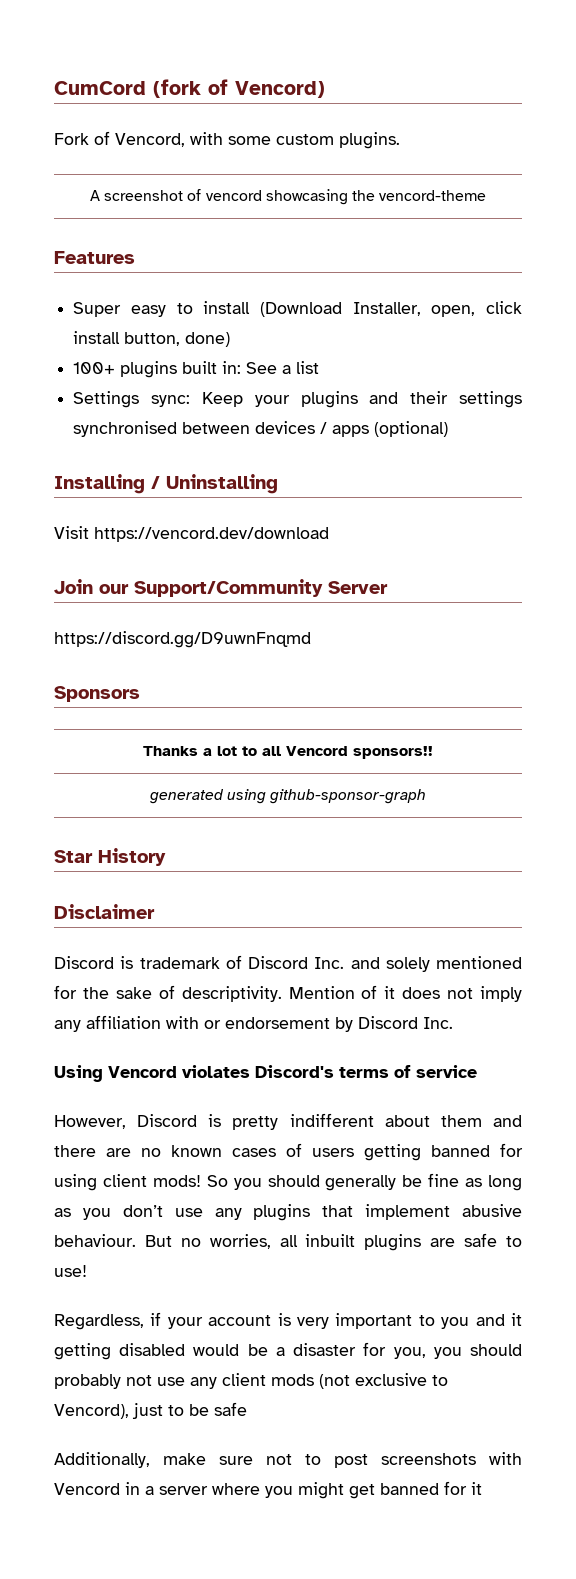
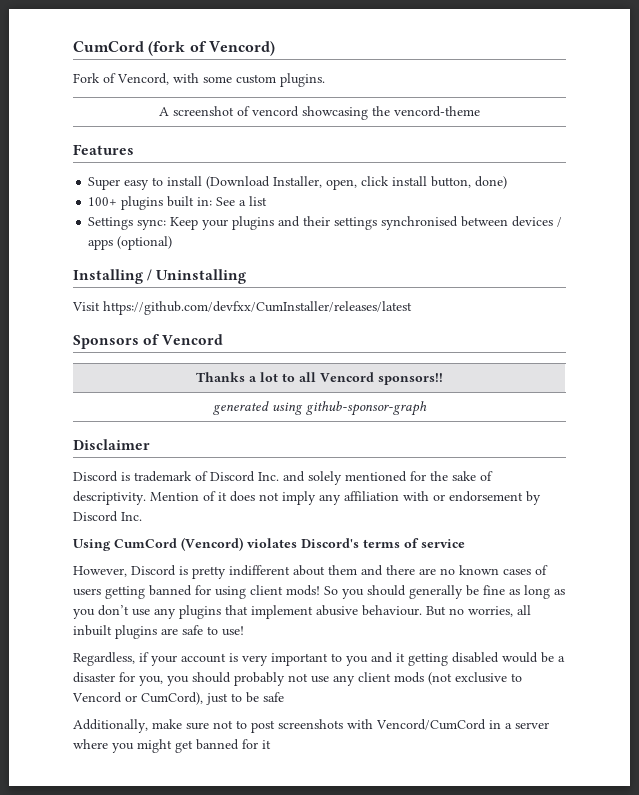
- Visit https://vencord.dev/download
- Join our Support/Community Server
- https://discord.gg/D9uwnFnqmd
+ Visit https://github.com/devfxx/CumInstaller/releases/latest
- Sponsors
+ Sponsors of Vencord
- Star History
- Using Vencord violates Discord's terms of service
+ Using CumCord (Vencord) violates Discord's terms of service
- Regardless, if your account is very important to you and it getting disabled would be a disaster for you, you should probably not use any client mods (not exclusive to Vencord), just to be safe
+ Regardless, if your account is very important to you and it getting disabled would be a disaster for you, you should probably not use any client mods (not exclusive to Vencord or CumCord), just to be safe
- Additionally, make sure not to post screenshots with Vencord in a server where you might get banned for it
+ Additionally, make sure not to post screenshots with Vencord/CumCord in a server where you might get banned for it

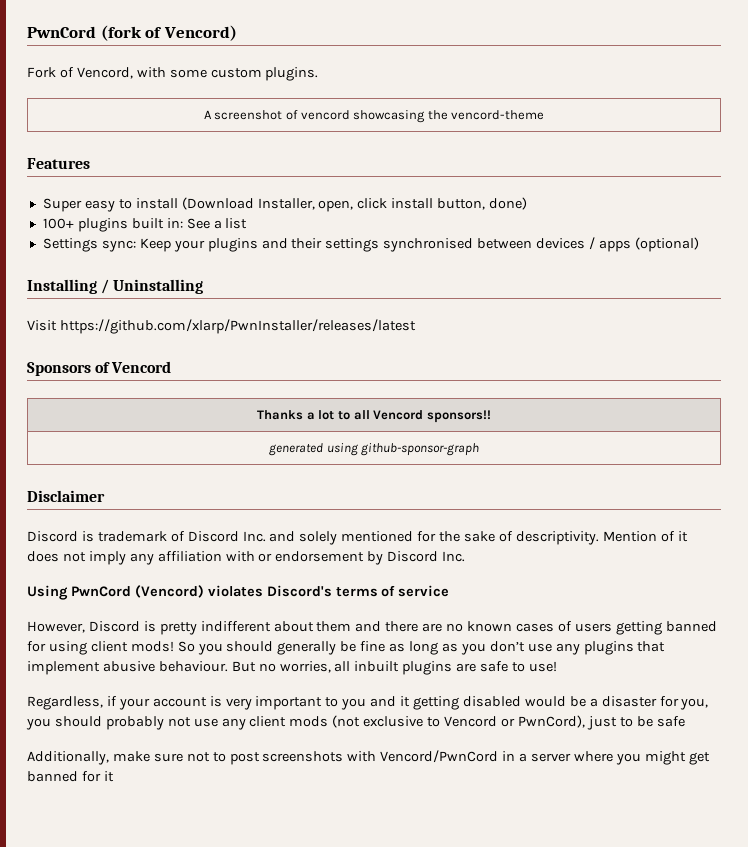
- CumCord (fork of Vencord)
+ PwnCord (fork of Vencord)
- Visit https://github.com/devfxx/CumInstaller/releases/latest
+ Visit https://github.com/xlarp/PwnInstaller/releases/latest
- Using CumCord (Vencord) violates Discord's terms of service
+ Using PwnCord (Vencord) violates Discord's terms of service
- Regardless, if your account is very important to you and it getting disabled would be a disaster for you, you should probably not use any client mods (not exclusive to Vencord or CumCord), just to be safe
+ Regardless, if your account is very important to you and it getting disabled would be a disaster for you, you should probably not use any client mods (not exclusive to Vencord or PwnCord), just to be safe
- Additionally, make sure not to post screenshots with Vencord/CumCord in a server where you might get banned for it
+ Additionally, make sure not to post screenshots with Vencord/PwnCord in a server where you might get banned for it

